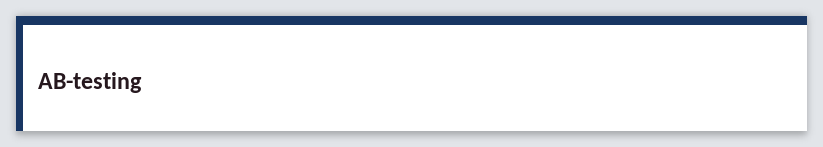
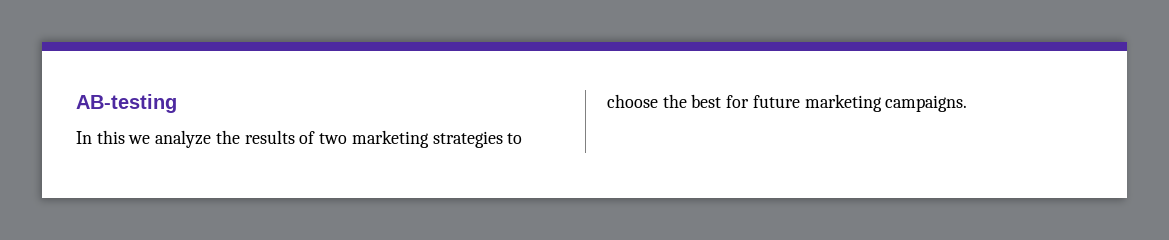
+ In this we analyze the results of two marketing strategies to choose the best for future marketing campaigns.

